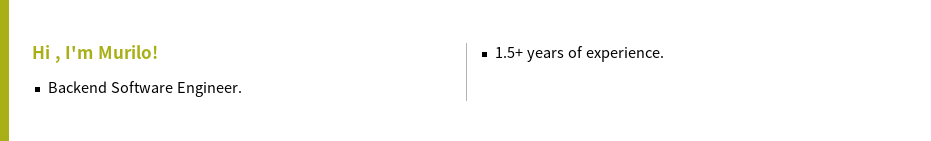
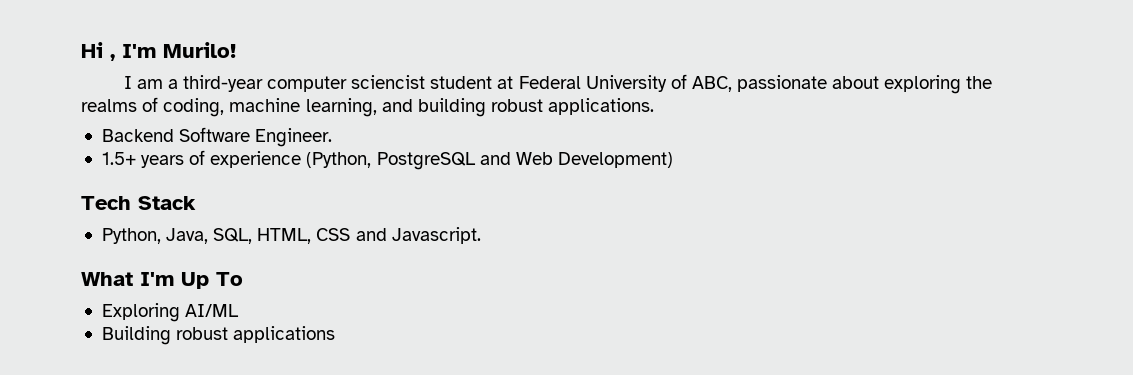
+ I am a third-year computer sciencist student at Federal University of ABC, passionate about exploring the realms of coding, machine learning, and building robust applications.
- 1.5+ years of experience.
+ 1.5+ years of experience (Python, PostgreSQL and Web Development)
+ Tech Stack
+ Python, Java, SQL, HTML, CSS and Javascript.
+ What I'm Up To
+ Exploring AI/ML
+ Building robust applications

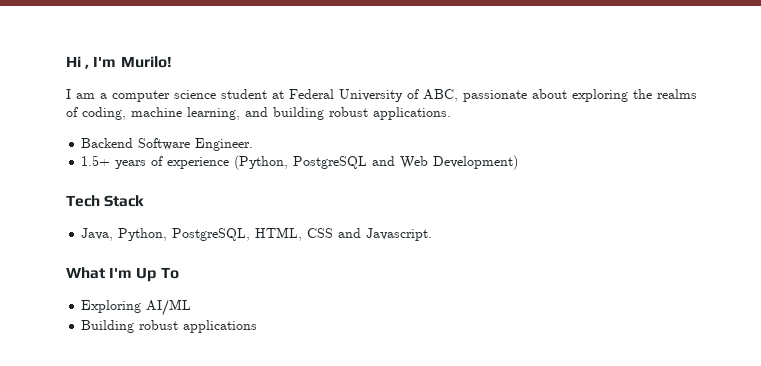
- I am a third-year computer sciencist student at Federal University of ABC, passionate about exploring the realms of coding, machine learning, and building robust applications.
+ I am a computer science student at Federal University of ABC, passionate about exploring the realms of coding, machine learning, and building robust applications.
- Python, Java, SQL, HTML, CSS and Javascript.
+ Java, Python, PostgreSQL, HTML, CSS and Javascript.

